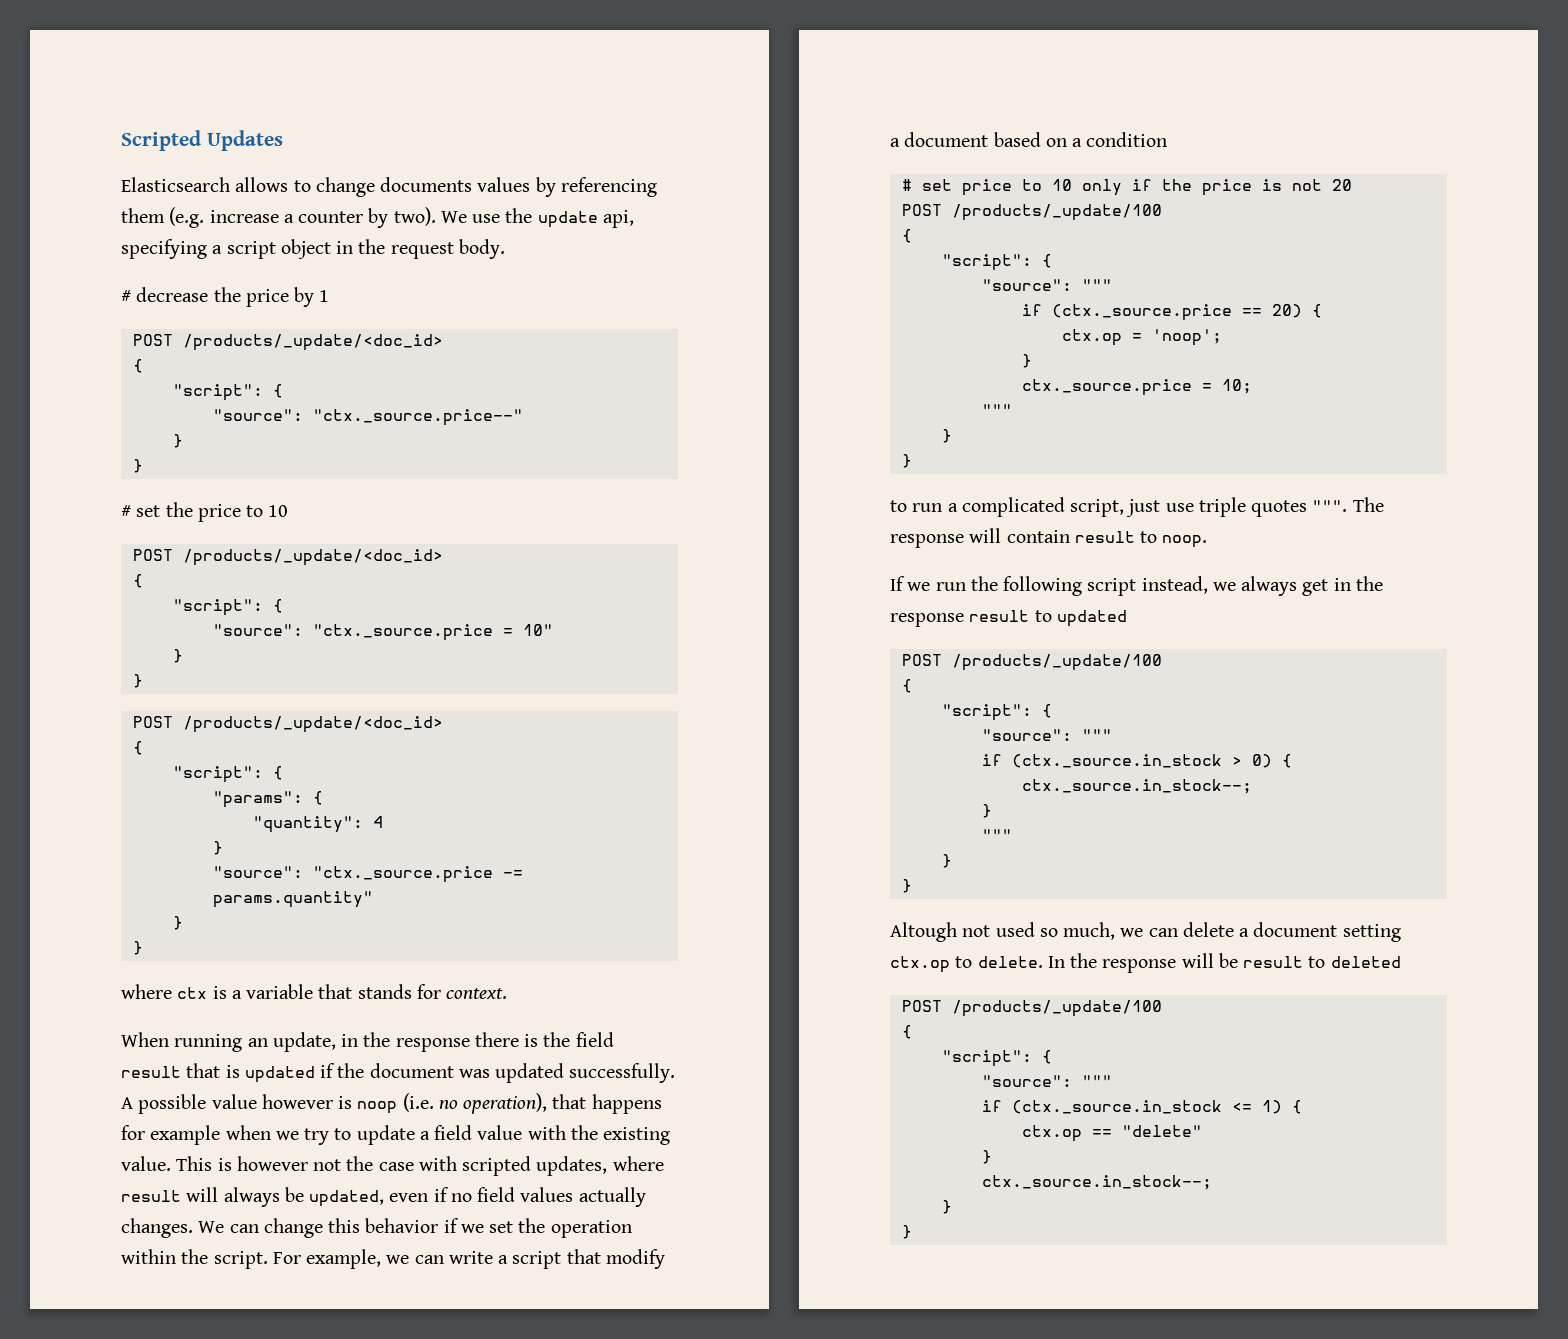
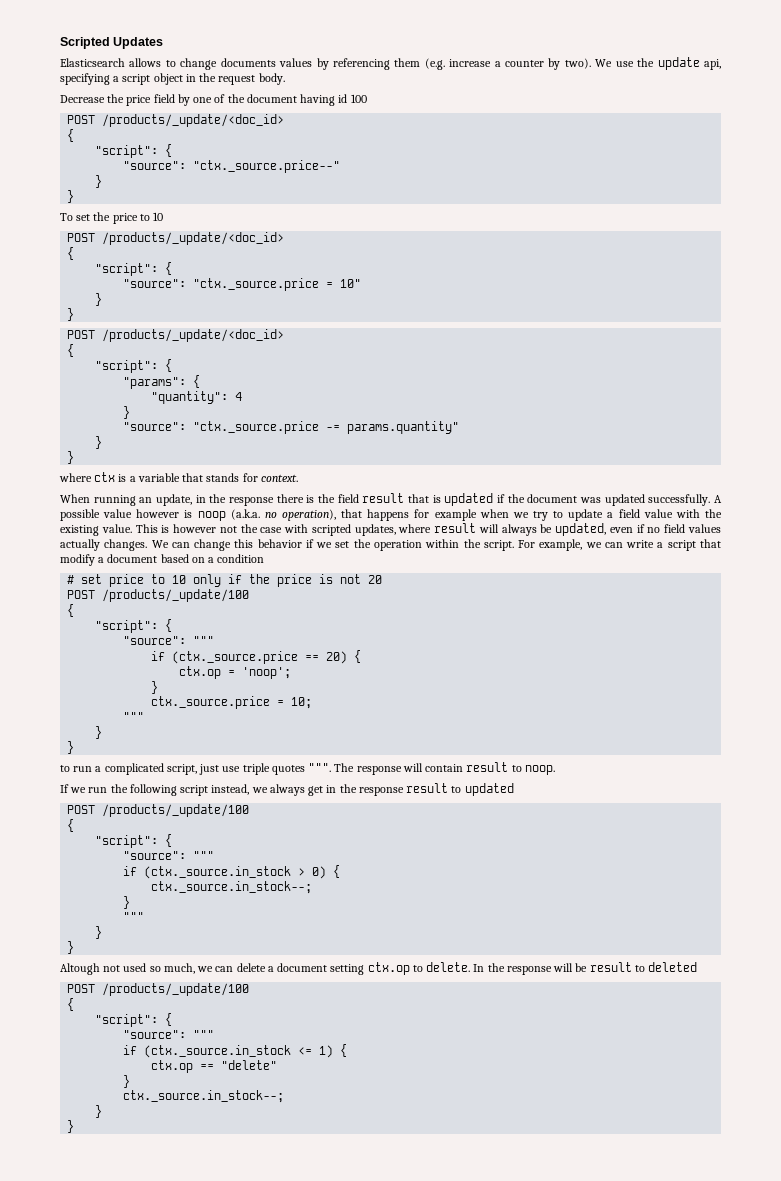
- # decrease the price by 1
+ Decrease the price field by one of the document having id 100
- # set the price to 10
+ To set the price to 10
- A possible value however is noop (i.e. no operation), that happens for example when we try to update a field value with the existing value.
+ A possible value however is noop (a.k.a. no operation), that happens for example when we try to update a field value with the existing value.

